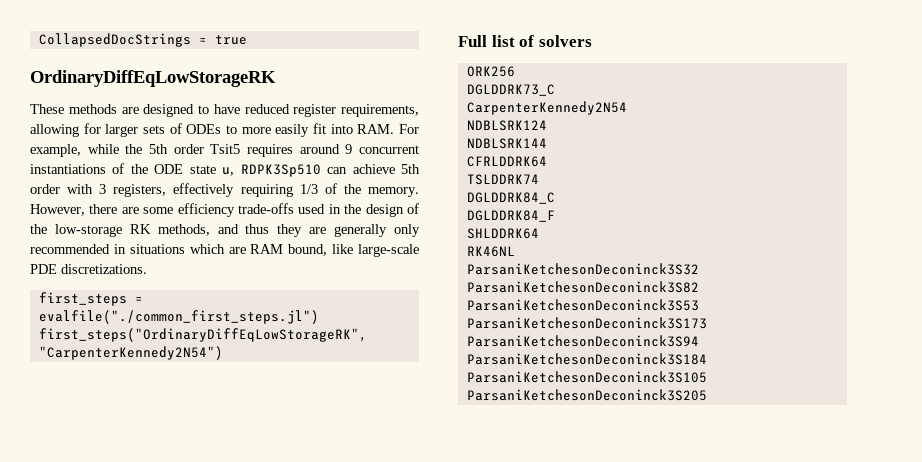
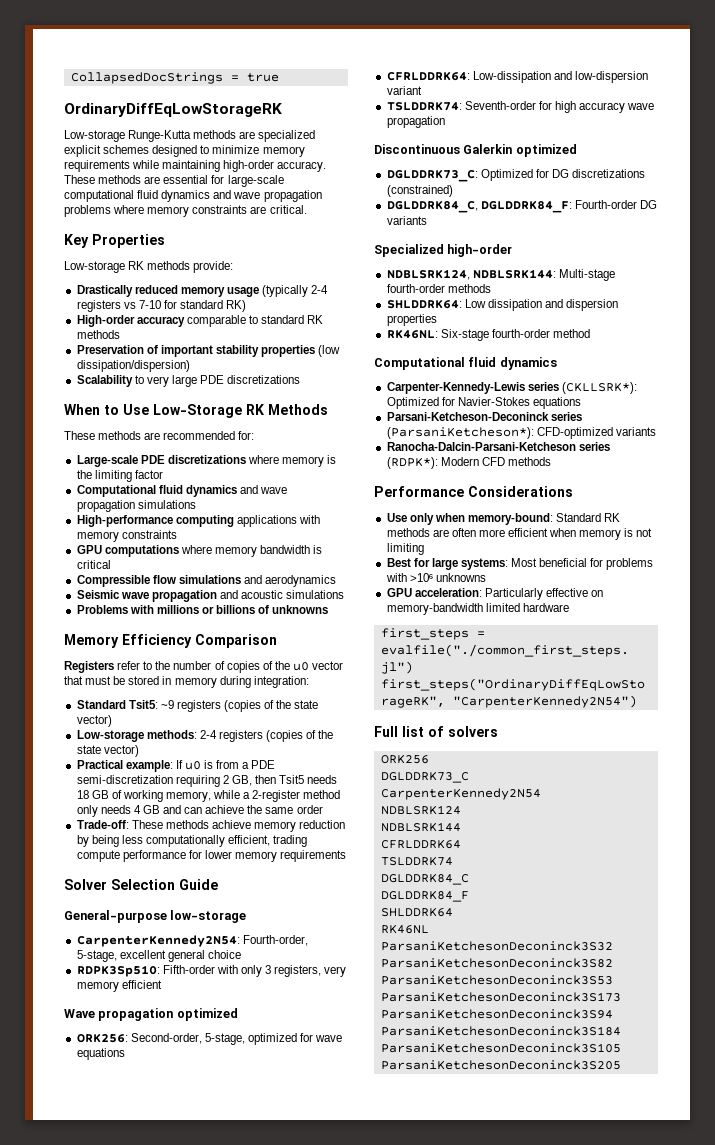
- These methods are designed to have reduced register requirements, allowing for larger sets of ODEs to more easily fit into RAM. For example, while the 5th order Tsit5 requires around 9 concurrent instantiations of the ODE state u, RDPK3Sp510 can achieve 5th order with 3 registers, effectively requiring 1/3 of the memory. However, there are some efficiency trade-offs used in the design of the low-storage RK methods, and thus they are generally only recommended in situations which are RAM bound, like large-scale PDE discretizations.
+ Low-storage Runge-Kutta methods are specialized explicit schemes designed to minimize memory requirements while maintaining high-order accuracy. These methods are essential for large-scale computational fluid dynamics and wave propagation problems where memory constraints are critical.
+ Key Properties
+ Low-storage RK methods provide:
+ Drastically reduced memory usage (typically 2-4 registers vs 7-10 for standard RK)
+ High-order accuracy comparable to standard RK methods
+ Preservation of important stability properties (low dissipation/dispersion)
+ Scalability to very large PDE discretizations
+ When to Use Low-Storage RK Methods
+ These methods are recommended for:
+ Large-scale PDE discretizations where memory is the limiting factor
+ Computational fluid dynamics and wave propagation simulations
+ High-performance computing applications with memory constraints
+ GPU computations where memory bandwidth is critical
+ Compressible flow simulations and aerodynamics
+ Seismic wave propagation and acoustic simulations
+ Problems with millions or billions of unknowns
+ Memory Efficiency Comparison
+ Registers refer to the number of copies of the u0 vector that must be stored in memory during integration:
+ Standard Tsit5: ~9 registers (copies of the state vector)
+ Low-storage methods: 2-4 registers (copies of the state vector)
+ Practical example: If u0 is from a PDE semi-discretization requiring 2 GB, then Tsit5 needs 18 GB of working memory, while a 2-register method only needs 4 GB and can achieve the same order
+ Trade-off: These methods achieve memory reduction by being less computationally efficient, trading compute performance for lower memory requirements
+ Solver Selection Guide
+ General-purpose low-storage
+ CarpenterKennedy2N54: Fourth-order, 5-stage, excellent general choice
+ RDPK3Sp510: Fifth-order with only 3 registers, very memory efficient
+ Wave propagation optimized
+ ORK256: Second-order, 5-stage, optimized for wave equations
+ CFRLDDRK64: Low-dissipation and low-dispersion variant
+ TSLDDRK74: Seventh-order for high accuracy wave propagation
+ Discontinuous Galerkin optimized
+ DGLDDRK73_C: Optimized for DG discretizations (constrained)
+ DGLDDRK84_C, DGLDDRK84_F: Fourth-order DG variants
+ Specialized high-order
+ NDBLSRK124, NDBLSRK144: Multi-stage fourth-order methods
+ SHLDDRK64: Low dissipation and dispersion properties
+ RK46NL: Six-stage fourth-order method
+ Computational fluid dynamics
+ Carpenter-Kennedy-Lewis series (CKLLSRK*): Optimized for Navier-Stokes equations
+ Parsani-Ketcheson-Deconinck series (ParsaniKetcheson*): CFD-optimized variants
+ Ranocha-Dalcin-Parsani-Ketcheson series (RDPK*): Modern CFD methods
+ Performance Considerations
+ Use only when memory-bound: Standard RK methods are often more efficient when memory is not limiting
+ Best for large systems: Most beneficial for problems with >10⁶ unknowns
+ GPU acceleration: Particularly effective on memory-bandwidth limited hardware

